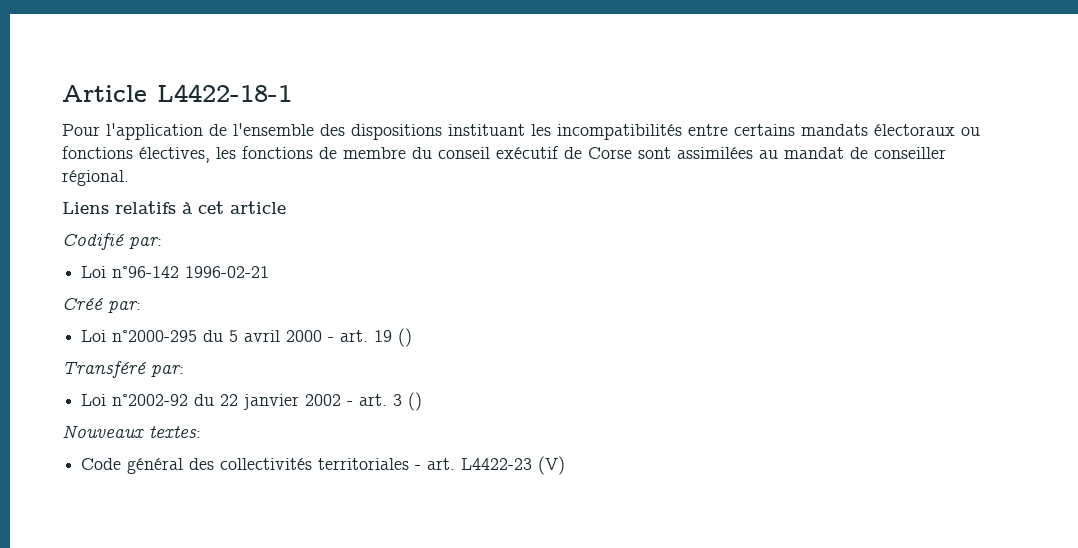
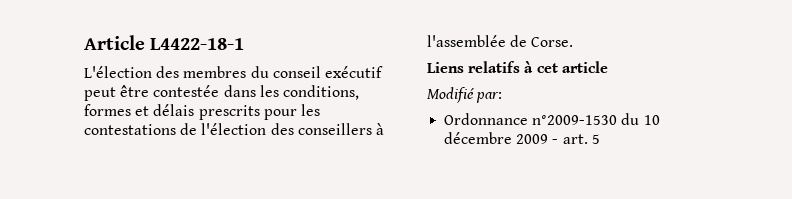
- Pour l'application de l'ensemble des dispositions instituant les incompatibilités entre certains mandats électoraux ou fonctions électives, les fonctions de membre du conseil exécutif de Corse sont assimilées au mandat de conseiller régional.
+ L'élection des membres du conseil exécutif peut être contestée dans les conditions, formes et délais prescrits pour les contestations de l'élection des conseillers à l'assemblée de Corse.
- Codifié par:
- Loi n°96-142 1996-02-21
- Créé par:
- Loi n°2000-295 du 5 avril 2000 - art. 19 ()
- Transféré par:
- Loi n°2002-92 du 22 janvier 2002 - art. 3 ()
- Nouveaux textes:
- Code général des collectivités territoriales - art. L4422-23 (V)
+ Modifié par:
+ Ordonnance n°2009-1530 du 10 décembre 2009 - art. 5

